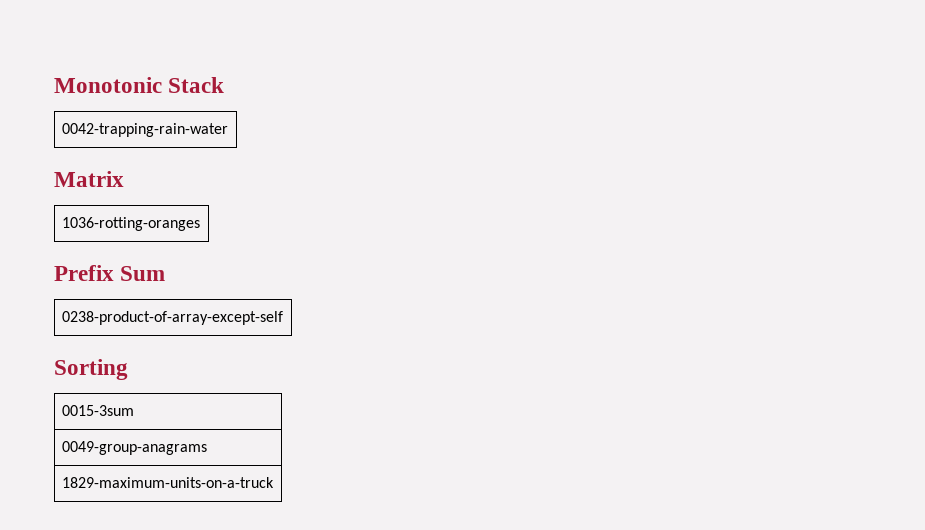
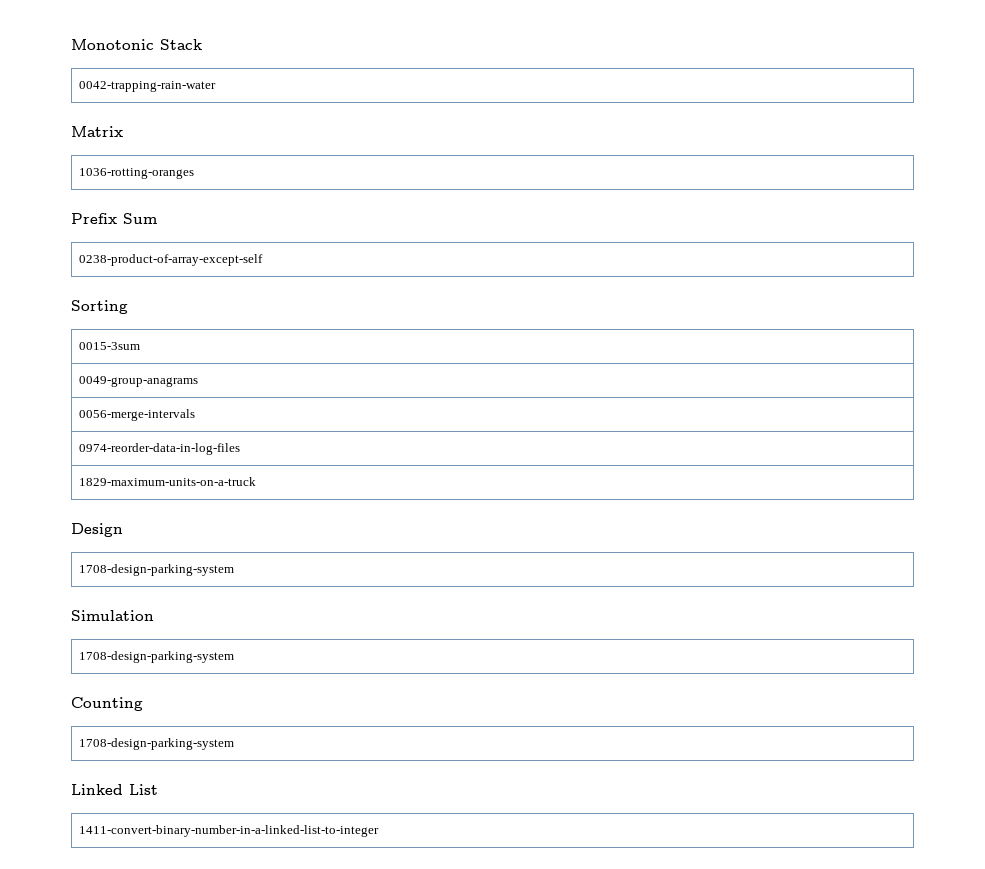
+ 0056-merge-intervals
+ 0974-reorder-data-in-log-files
+ Design
+ 1708-design-parking-system
+ Simulation
+ 1708-design-parking-system
+ Counting
+ 1708-design-parking-system
+ Linked List
+ 1411-convert-binary-number-in-a-linked-list-to-integer

